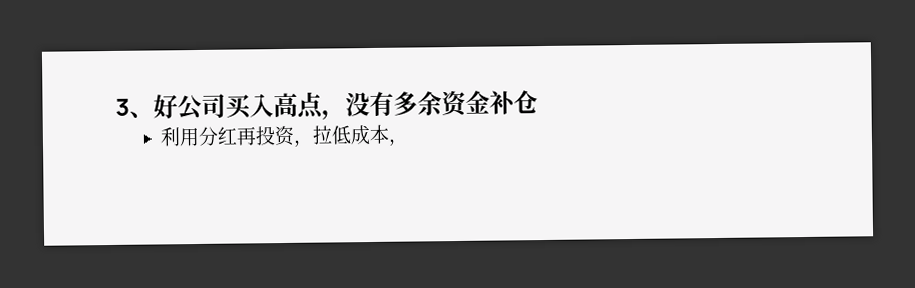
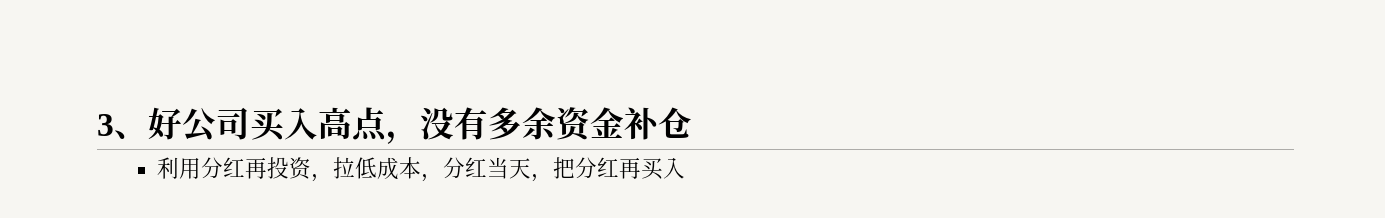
- 利用分红再投资，拉低成本，
+ 利用分红再投资，拉低成本，分红当天，把分红再买入

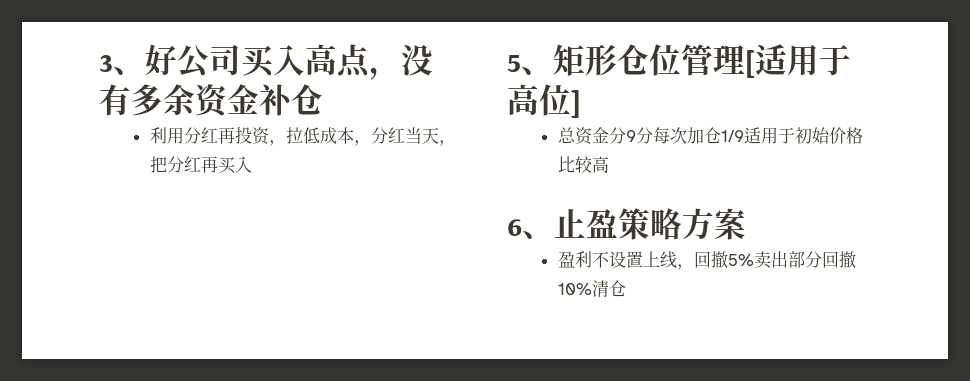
+ 5、矩形仓位管理[适用于高位]
+ 总资金分9分每次加仓1/9适用于初始价格比较高
+ 6、止盈策略方案
+ 盈利不设置上线，回撤5%卖出部分回撤10%清仓

